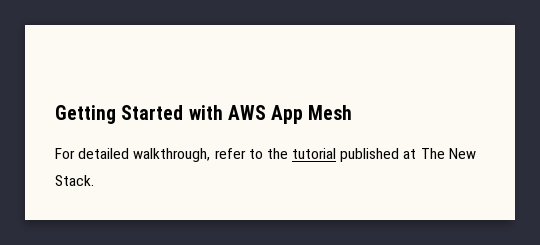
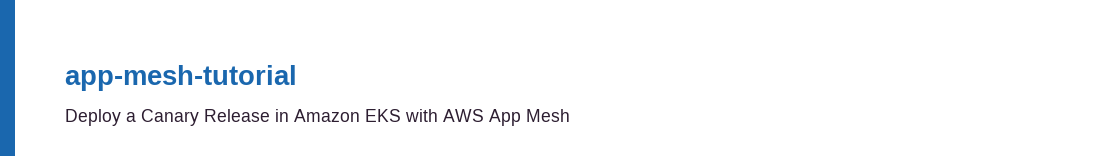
- Getting Started with AWS App Mesh
- For detailed walkthrough, refer to the tutorial published at The New Stack.
+ app-mesh-tutorial
+ Deploy a Canary Release in Amazon EKS with AWS App Mesh

